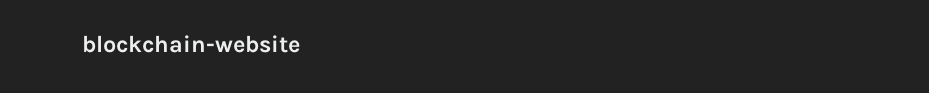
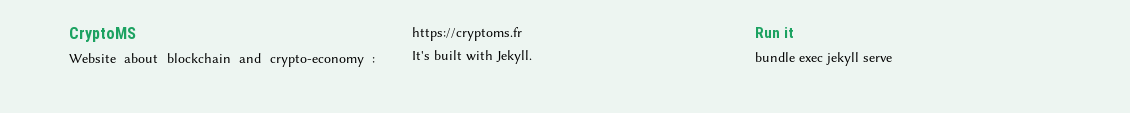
- blockchain-website
+ CryptoMS
+ Website about blockchain and crypto-economy : https://cryptoms.fr
+ It's built with Jekyll.
+ Run it
+ bundle exec jekyll serve

